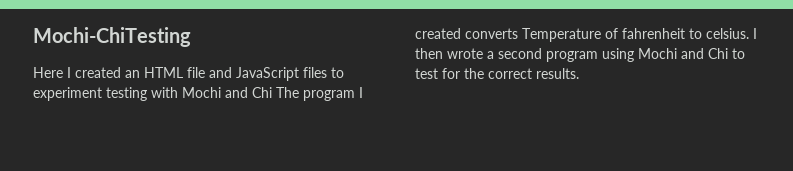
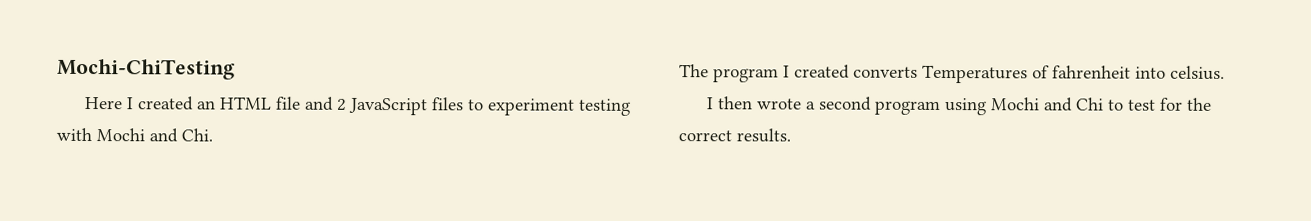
- Here I created an HTML file and JavaScript files to experiment testing with Mochi and Chi The program I created converts Temperature of fahrenheit to celsius. I then wrote a second program using Mochi and Chi to test for the correct results.
+ Here I created an HTML file and 2 JavaScript files to experiment testing with Mochi and Chi.
+ The program I created converts Temperatures of fahrenheit into celsius.
+ I then wrote a second program using Mochi and Chi to test for the correct results.

